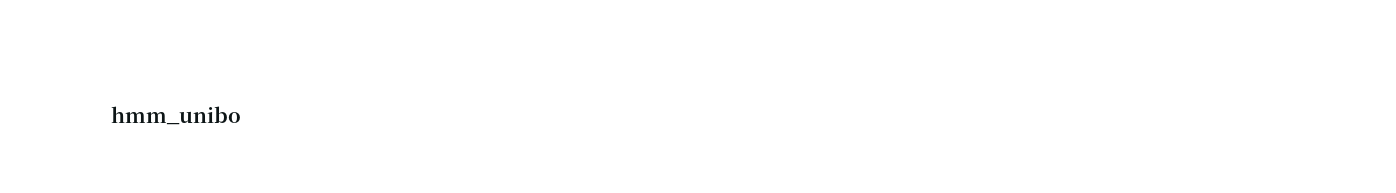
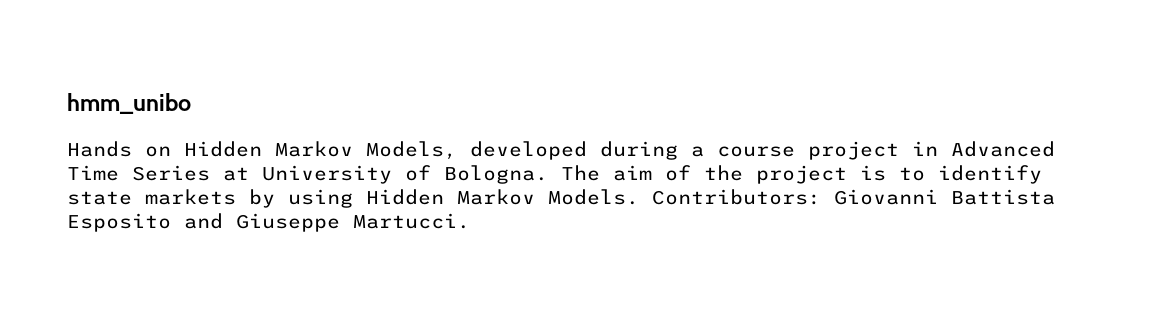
+ Hands on Hidden Markov Models, developed during a course project in Advanced Time Series at University of Bologna. The aim of the project is to identify state markets by using Hidden Markov Models. Contributors: Giovanni Battista Esposito and Giuseppe Martucci.

